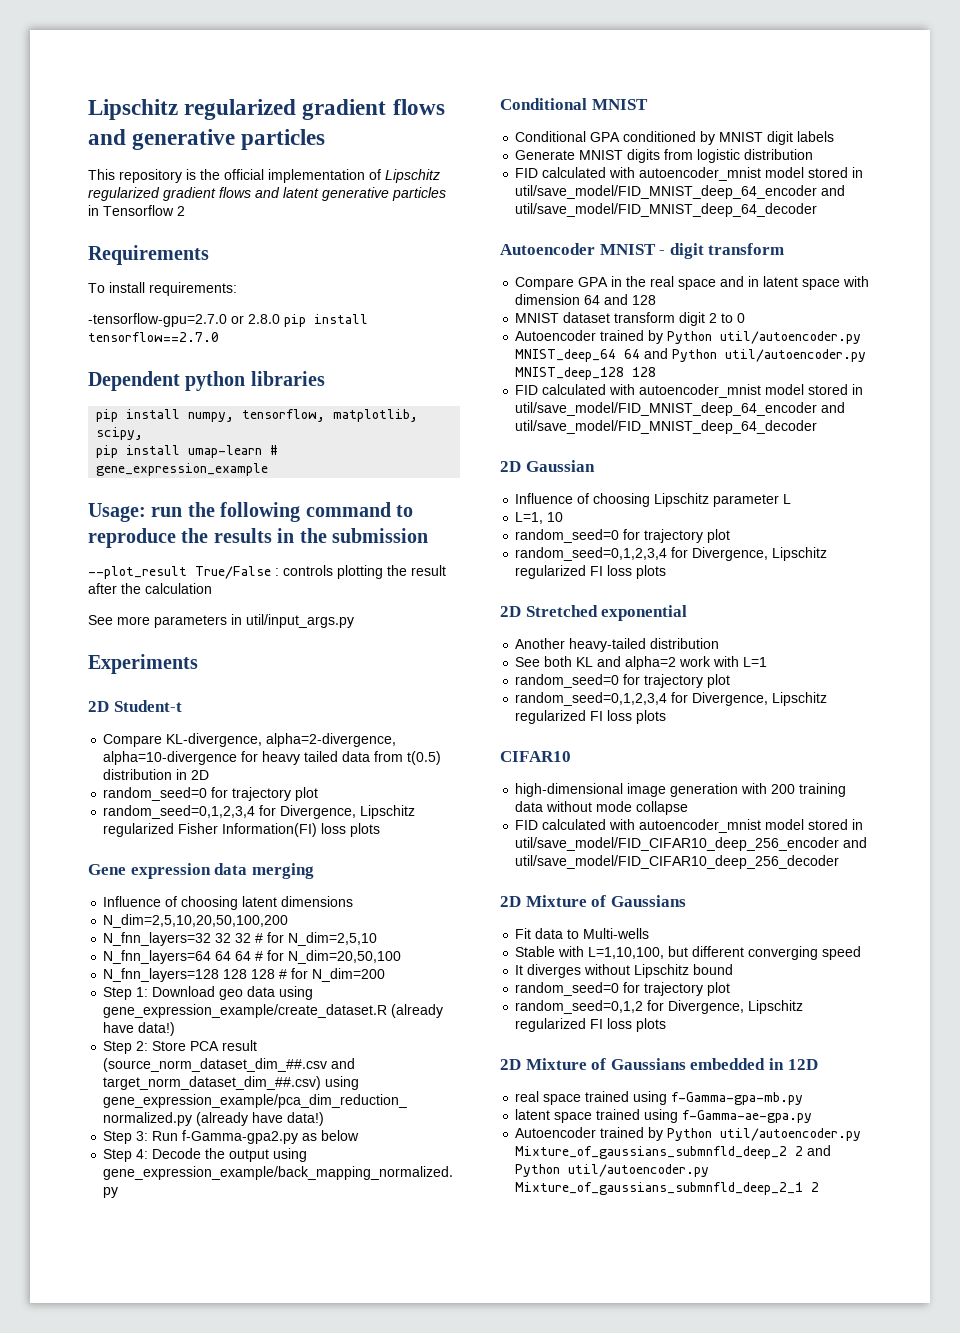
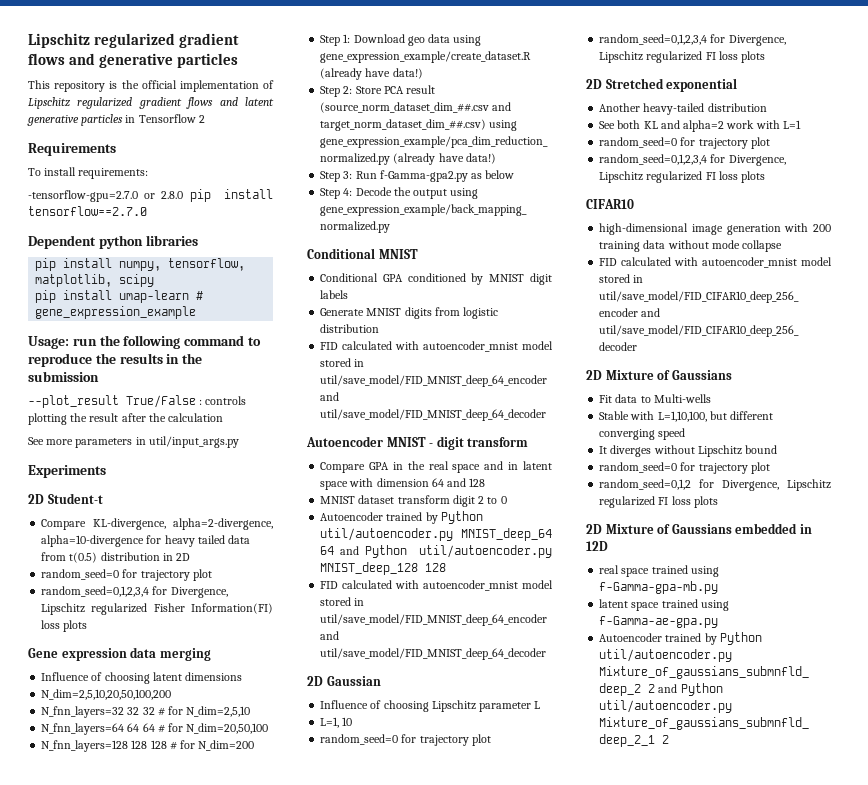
- pip install numpy, tensorflow, matplotlib, scipy,
+ pip install numpy, tensorflow, matplotlib, scipy

